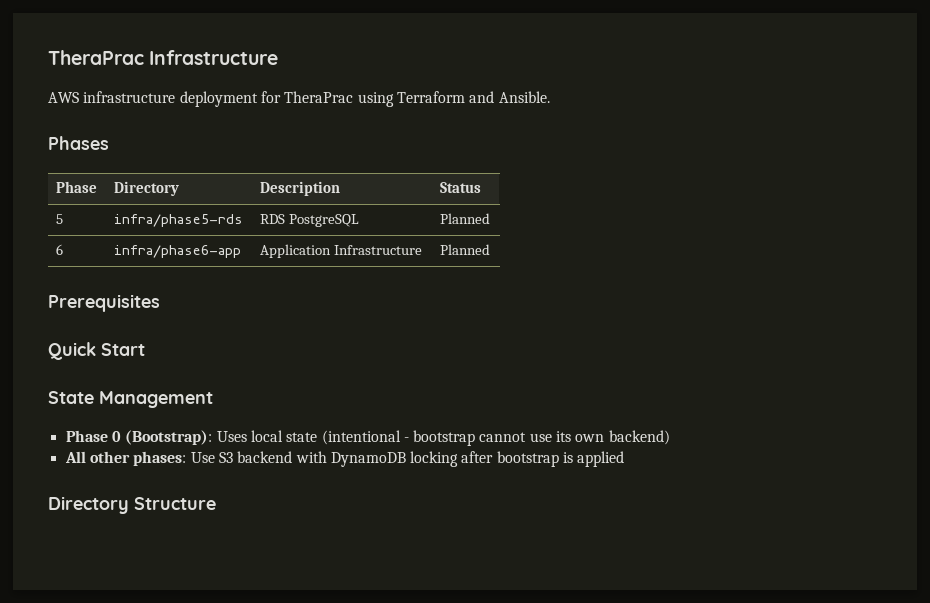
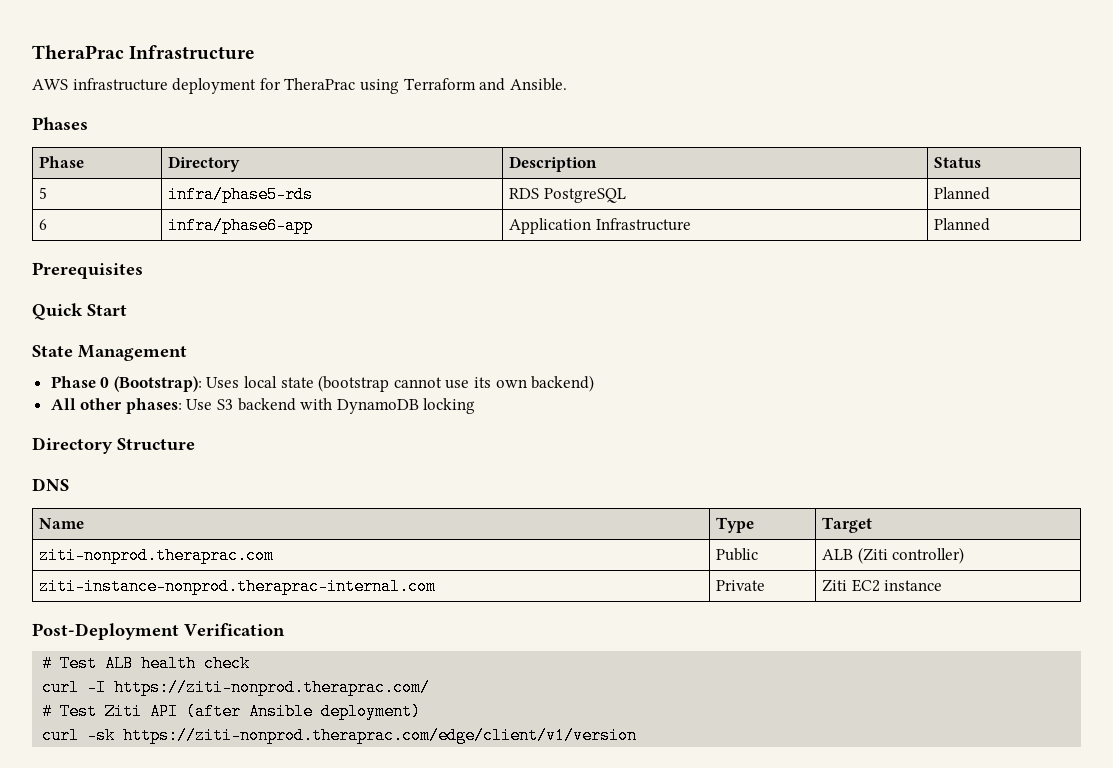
- Phase 0 (Bootstrap): Uses local state (intentional - bootstrap cannot use its own backend)
+ Phase 0 (Bootstrap): Uses local state (bootstrap cannot use its own backend)
- All other phases: Use S3 backend with DynamoDB locking after bootstrap is applied
+ All other phases: Use S3 backend with DynamoDB locking
  Directory Structure
+ DNS
+ Name | Type | Target
+ ziti-nonprod.theraprac.com | Public | ALB (Ziti controller)
+ ziti-instance-nonprod.theraprac-internal.com | Private | Ziti EC2 instance
+ Post-Deployment Verification
+ # Test ALB health check
+ curl -I https://ziti-nonprod.theraprac.com/
+ # Test Ziti API (after Ansible deployment)
+ curl -sk https://ziti-nonprod.theraprac.com/edge/client/v1/version

